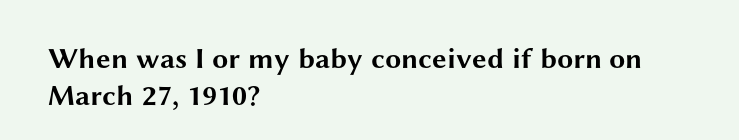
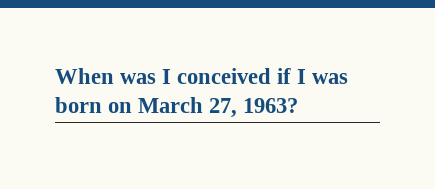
- When was I or my baby conceived if born on March 27, 1910?
+ When was I conceived if I was born on March 27, 1963?

